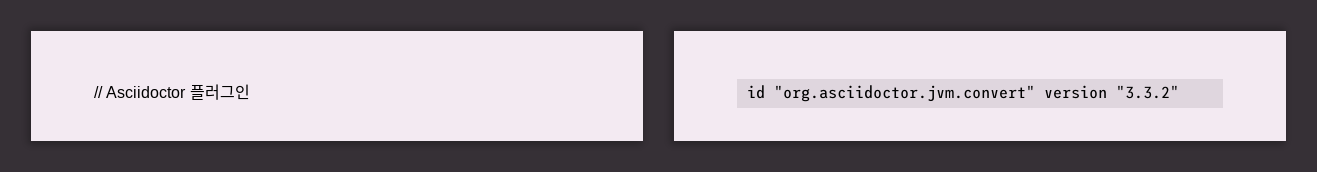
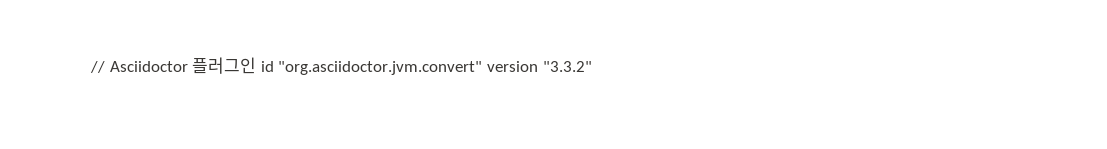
- // Asciidoctor 플러그인
- id "org.asciidoctor.jvm.convert" version "3.3.2"
+ // Asciidoctor 플러그인 id "org.asciidoctor.jvm.convert" version "3.3.2"

